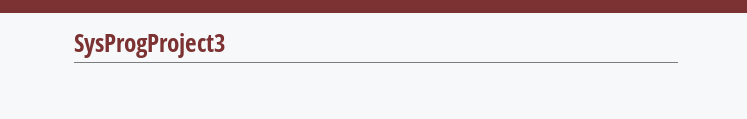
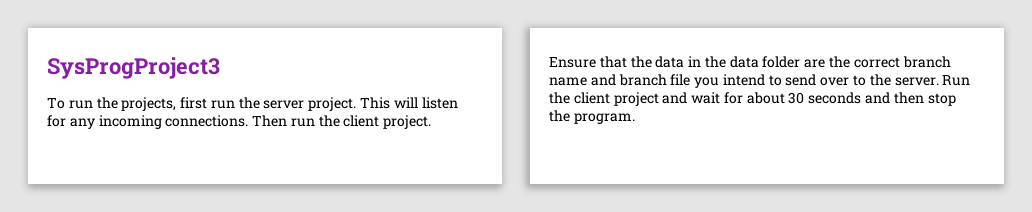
+ To run the projects, first run the server project. This will listen for any incoming connections. Then run the client project. Ensure that the data in the data folder are the correct branch name and branch file you intend to send over to the server. Run the client project and wait for about 30 seconds and then stop the program.

